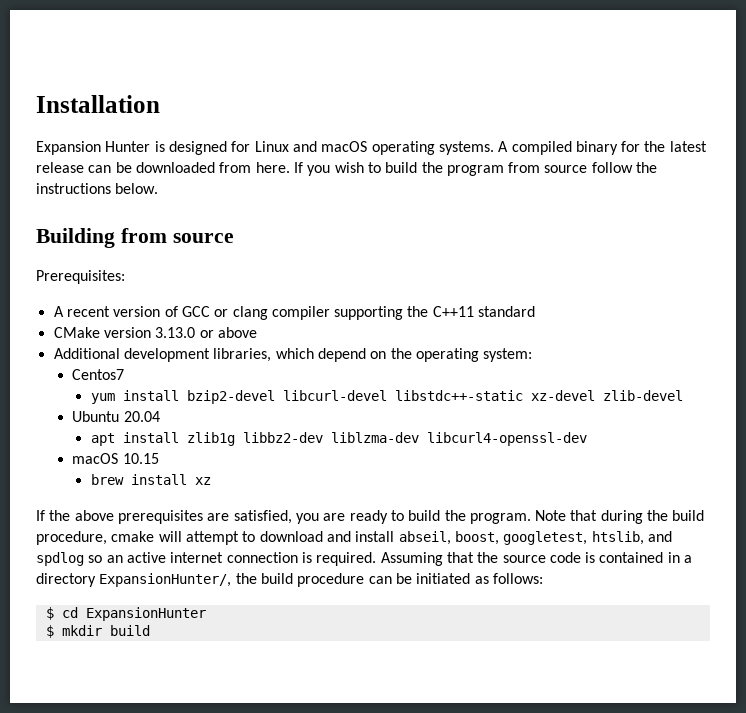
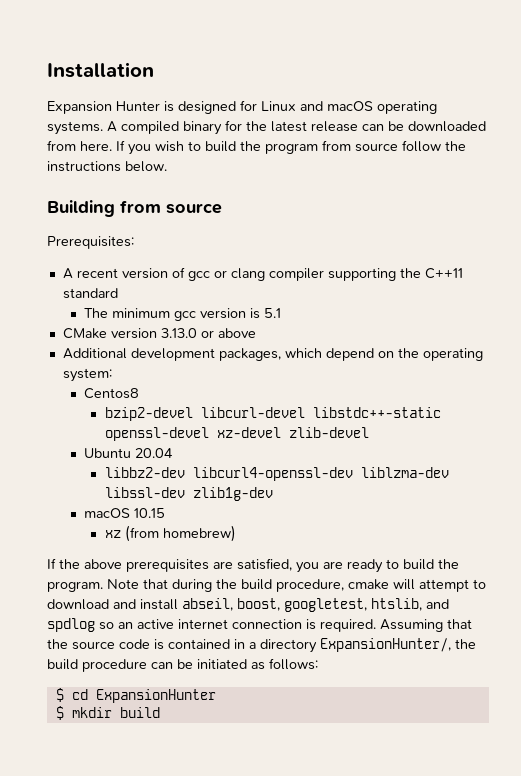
- A recent version of GCC or clang compiler supporting the C++11 standard
+ A recent version of gcc or clang compiler supporting the C++11 standard
+ The minimum gcc version is 5.1
- Additional development libraries, which depend on the operating system:
+ Additional development packages, which depend on the operating system:
- Centos7
- yum install bzip2-devel libcurl-devel libstdc++-static xz-devel zlib-devel
+ Centos8
+ bzip2-devel libcurl-devel libstdc++-static openssl-devel xz-devel zlib-devel
- apt install zlib1g libbz2-dev liblzma-dev libcurl4-openssl-dev
+ libbz2-dev libcurl4-openssl-dev liblzma-dev libssl-dev zlib1g-dev
- brew install xz
+ xz (from homebrew)

